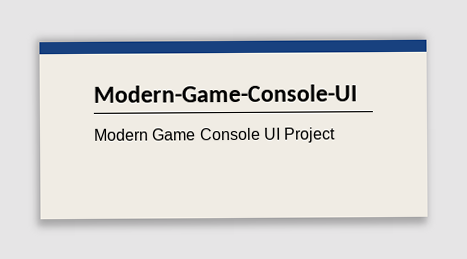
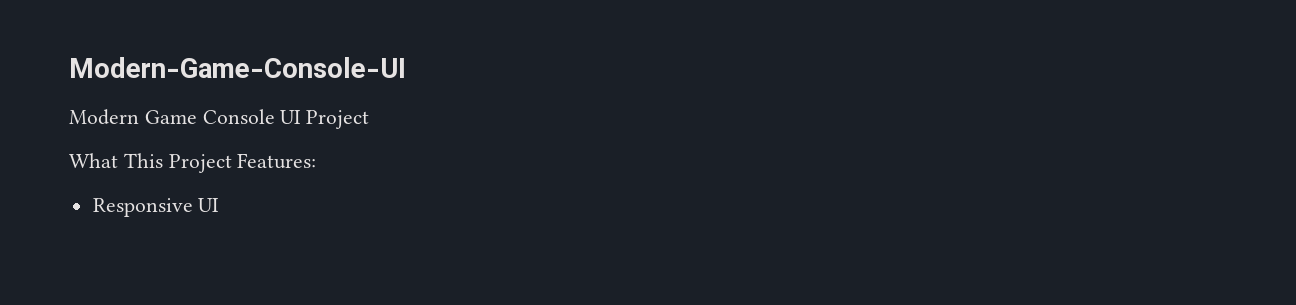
+ What This Project Features:
+ Responsive UI

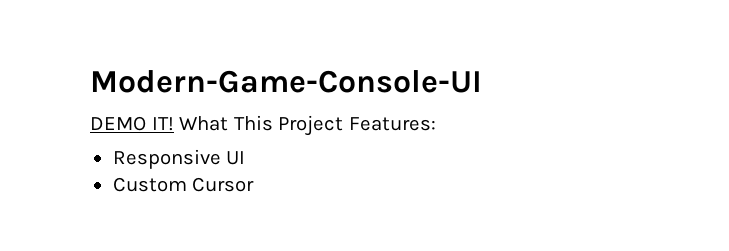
- Modern Game Console UI Project
- What This Project Features:
+ DEMO IT! What This Project Features:
+ Custom Cursor

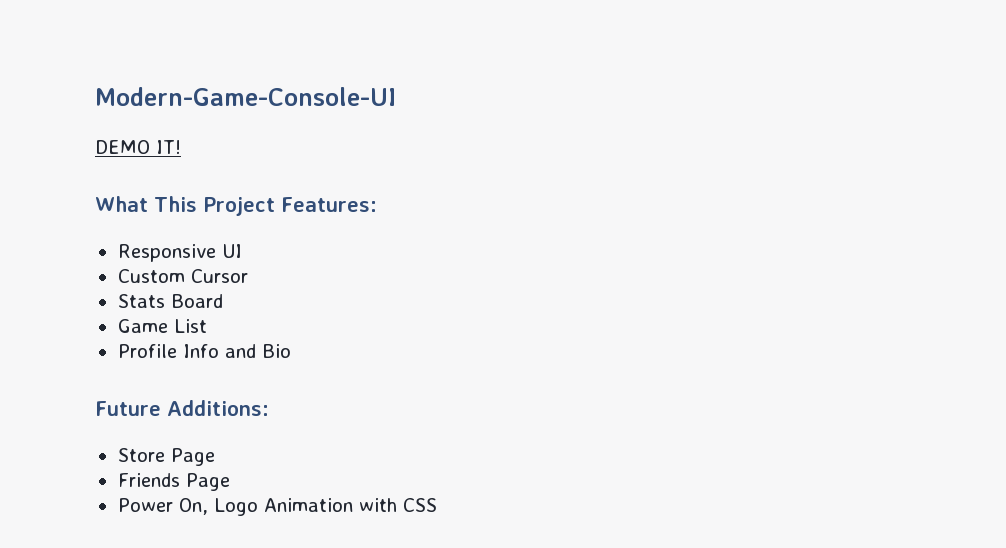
- DEMO IT! What This Project Features:
+ DEMO IT!
+ What This Project Features:
+ Stats Board
+ Game List
+ Profile Info and Bio
+ Future Additions:
+ Store Page
+ Friends Page
+ Power On, Logo Animation with CSS

